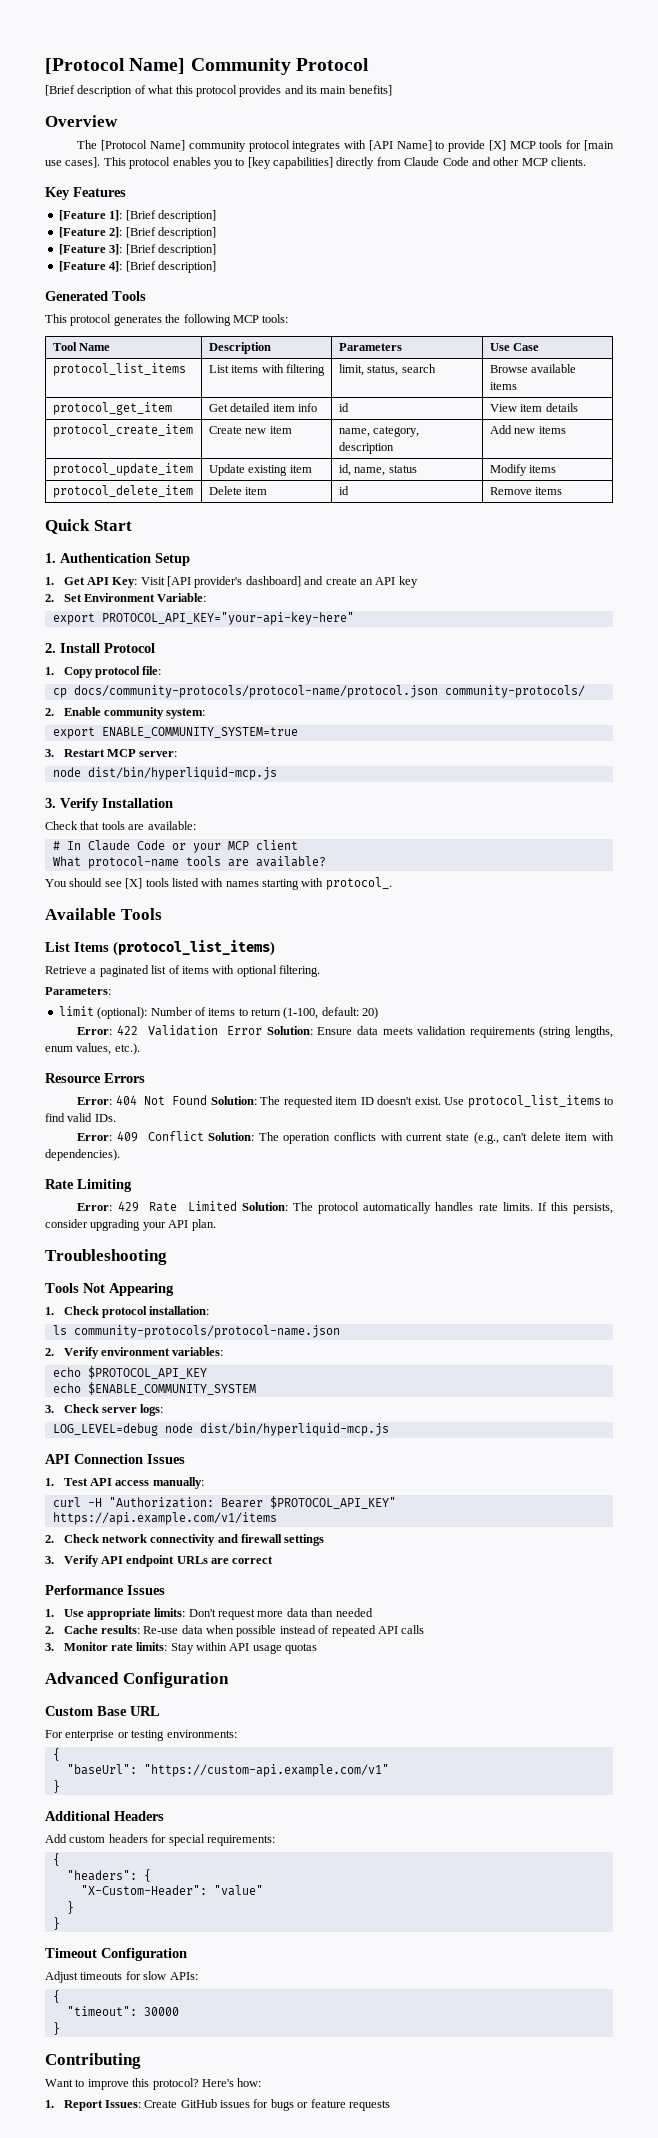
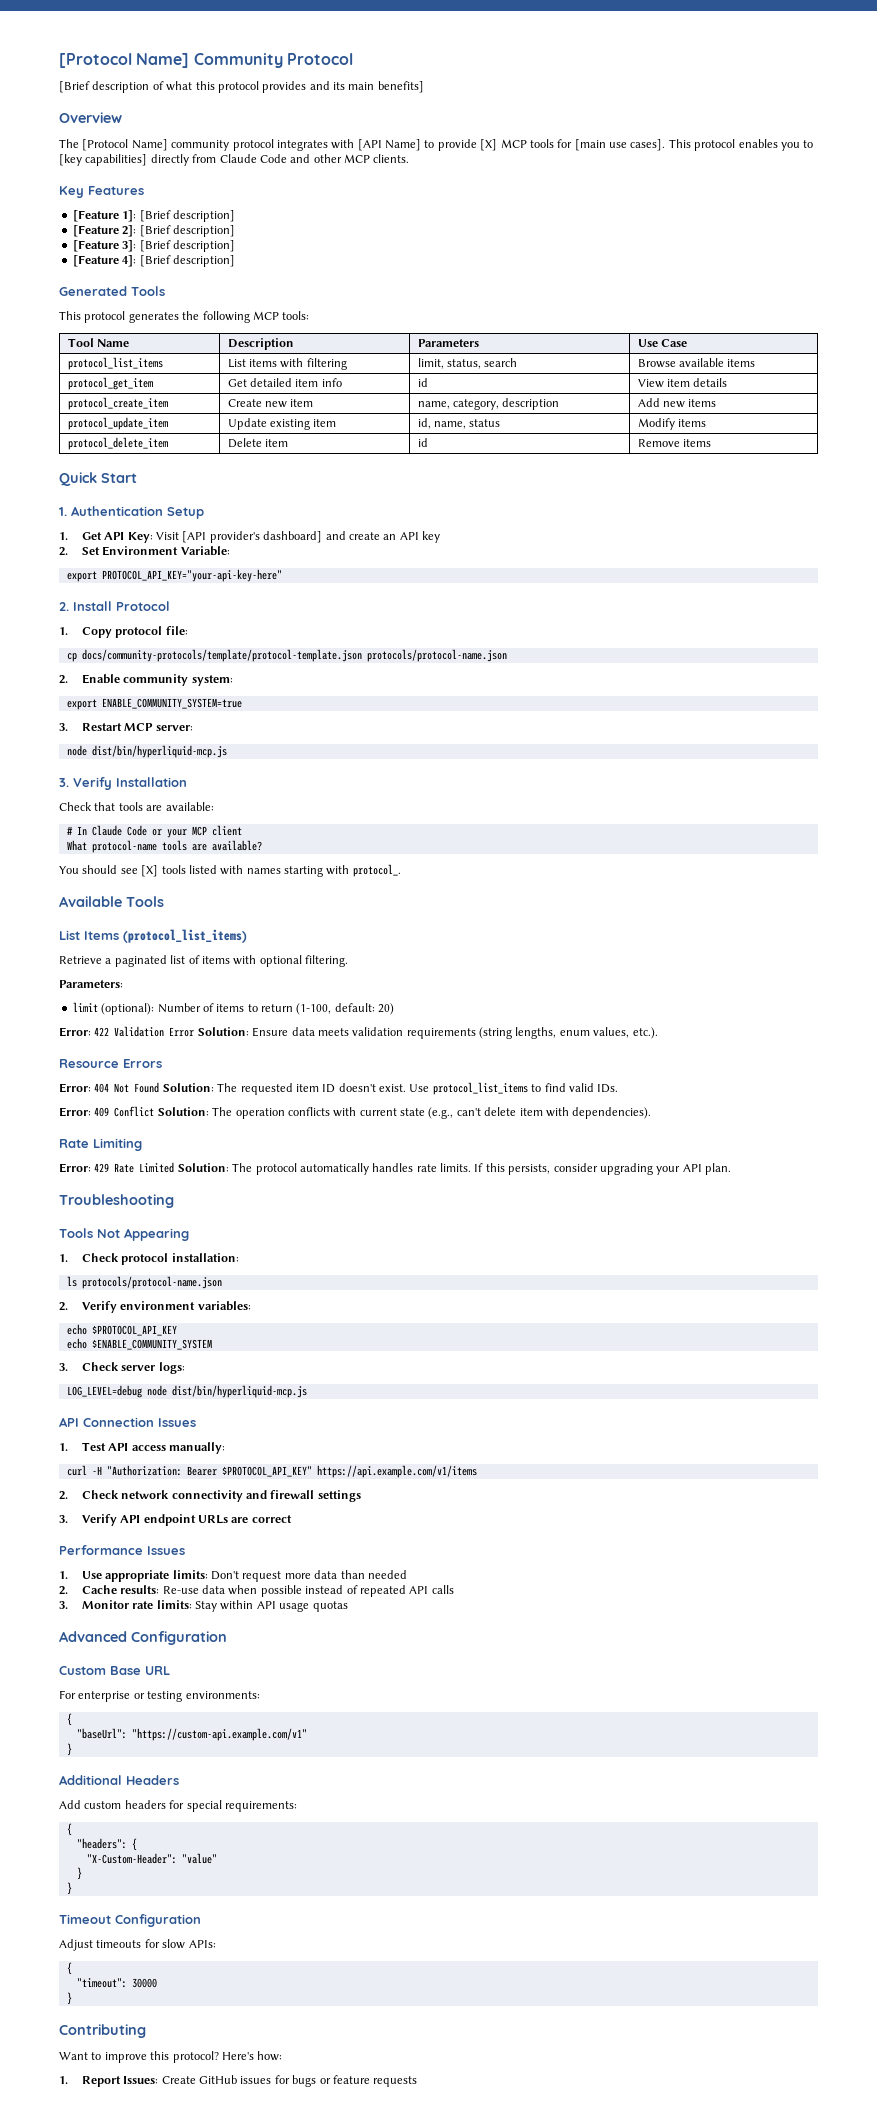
- cp docs/community-protocols/protocol-name/protocol.json community-protocols/
+ cp docs/community-protocols/template/protocol-template.json protocols/protocol-name.json
- ls community-protocols/protocol-name.json
+ ls protocols/protocol-name.json

